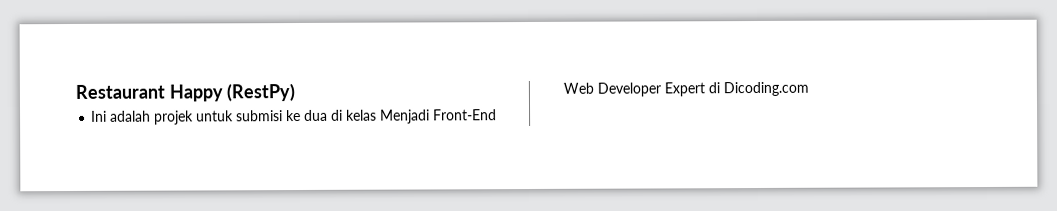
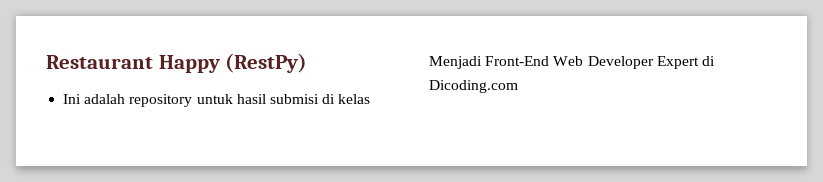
- Ini adalah projek untuk submisi ke dua di kelas Menjadi Front-End Web Developer Expert di Dicoding.com
+ Ini adalah repository untuk hasil submisi di kelas Menjadi Front-End Web Developer Expert di Dicoding.com

